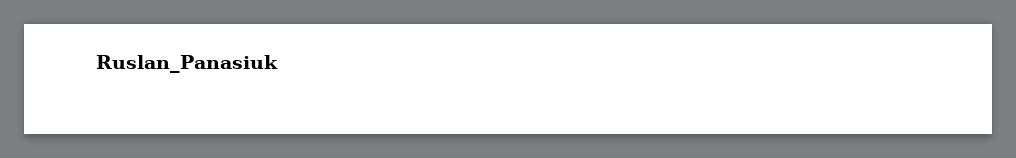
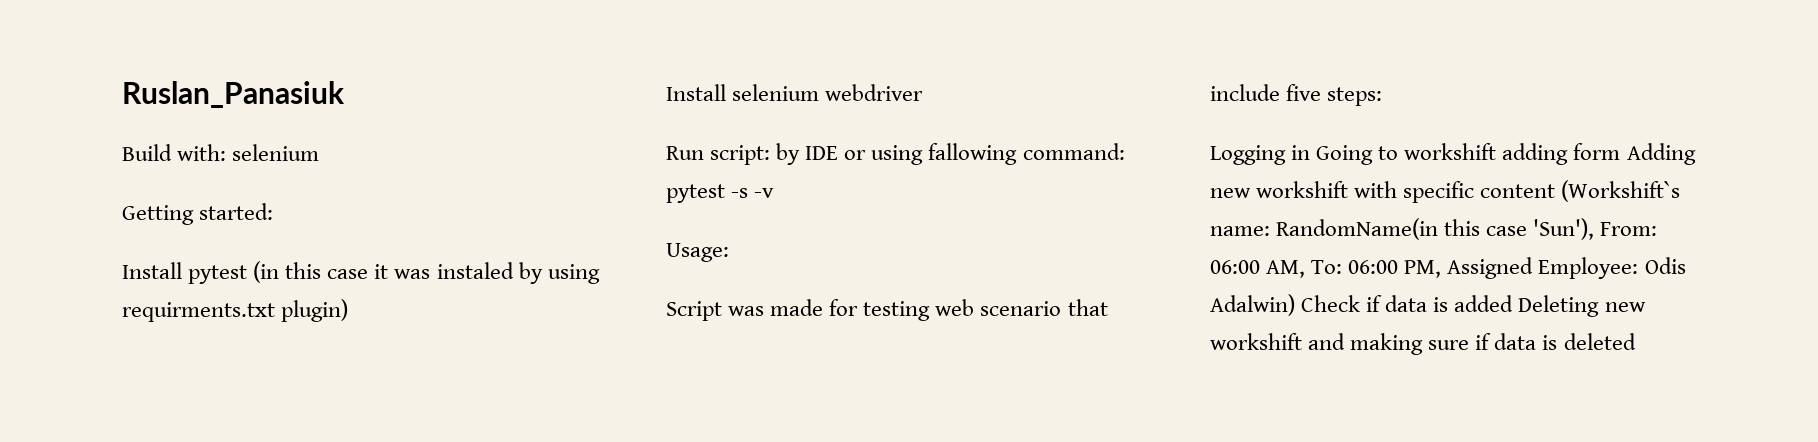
+ Build with: selenium
+ Getting started:
+ Install pytest (in this case it was instaled by using requirments.txt plugin)
+ Install selenium webdriver
+ Run script: by IDE or using fallowing command: pytest -s -v
+ Usage:
+ Script was made for testing web scenario that include five steps:
+ Logging in Going to workshift adding form Adding new workshift with specific content (Workshift`s name: RandomName(in this case 'Sun'), From: 06:00 AM, To: 06:00 PM, Assigned Employee: Odis Adalwin) Check if data is added Deleting new workshift and making sure if data is deleted

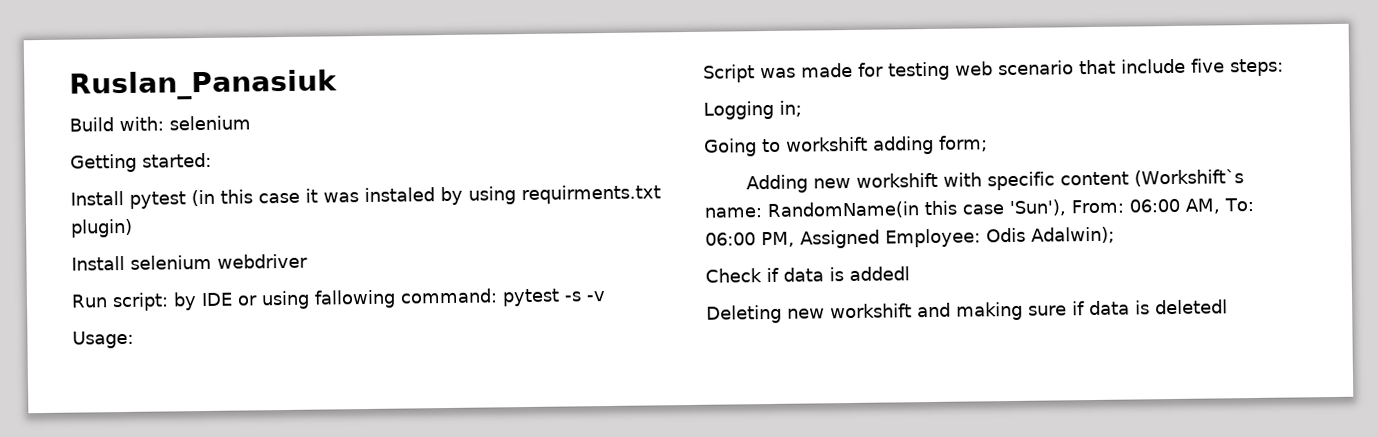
- Logging in Going to workshift adding form Adding new workshift with specific content (Workshift`s name: RandomName(in this case 'Sun'), From: 06:00 AM, To: 06:00 PM, Assigned Employee: Odis Adalwin) Check if data is added Deleting new workshift and making sure if data is deleted
+ Logging in;
+ Going to workshift adding form;
+ Adding new workshift with specific content (Workshift`s name: RandomName(in this case 'Sun'), From: 06:00 AM, To: 06:00 PM, Assigned Employee: Odis Adalwin);
+ Check if data is addedl
+ Deleting new workshift and making sure if data is deletedl

